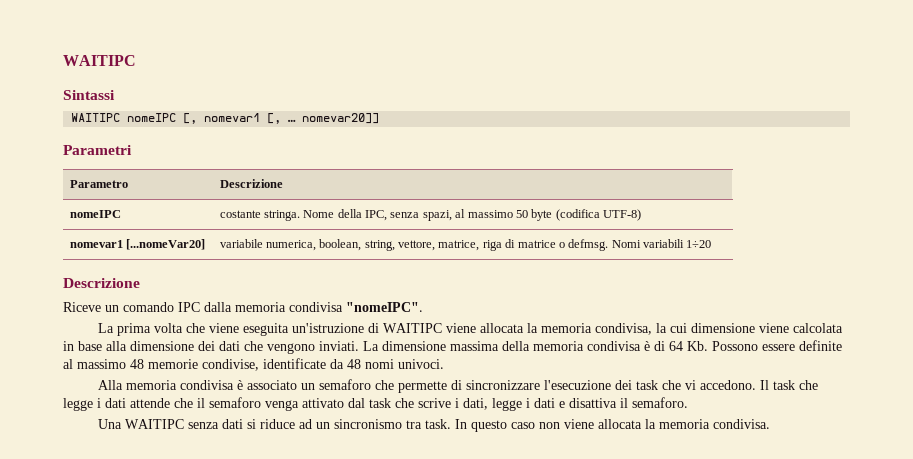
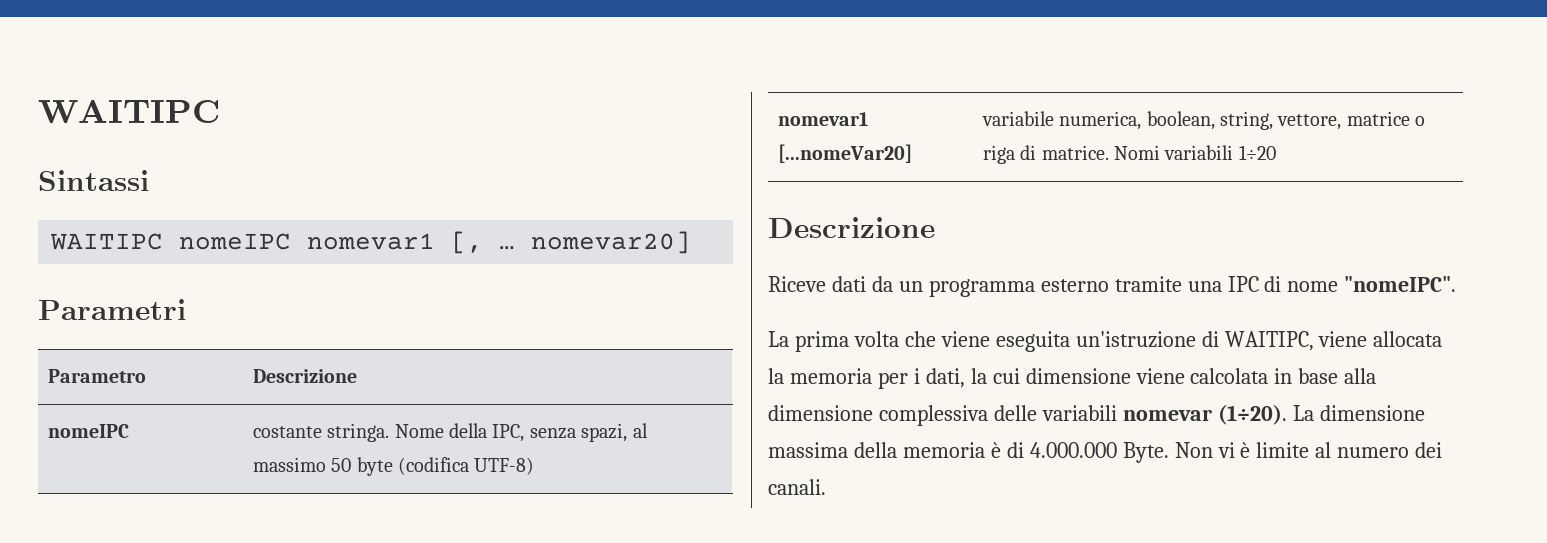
- WAITIPC nomeIPC [, nomevar1 [, … nomevar20]]
+ WAITIPC nomeIPC nomevar1 [, … nomevar20]
- nomevar1 [...nomeVar20] | variabile numerica, boolean, string, vettore, matrice, riga di matrice o defmsg. Nomi variabili 1÷20
+ nomevar1 [...nomeVar20] | variabile numerica, boolean, string, vettore, matrice o riga di matrice. Nomi variabili 1÷20
- Riceve un comando IPC dalla memoria condivisa "nomeIPC".
+ Riceve dati da un programma esterno tramite una IPC di nome "nomeIPC".
- La prima volta che viene eseguita un'istruzione di WAITIPC viene allocata la memoria condivisa, la cui dimensione viene calcolata in base alla dimensione dei dati che vengono inviati.
+ La prima volta che viene eseguita un'istruzione di WAITIPC, viene allocata la memoria per i dati, la cui dimensione viene calcolata in base alla dimensione complessiva delle variabili nomevar (1÷20).
- La dimensione massima della memoria condivisa è di 64 Kb. Possono essere definite al massimo 48 memorie condivise, identificate da 48 nomi univoci.
- Alla memoria condivisa è associato un semaforo che permette di sincronizzare l'esecuzione dei task che vi accedono. Il task che legge i dati attende che il semaforo venga attivato dal task che scrive i dati, legge i dati e disattiva il semaforo.
- Una WAITIPC senza dati si riduce ad un sincronismo tra task. In questo caso non viene allocata la memoria condivisa.
+ La dimensione massima della memoria è di 4.000.000 Byte. Non vi è limite al numero dei canali.

